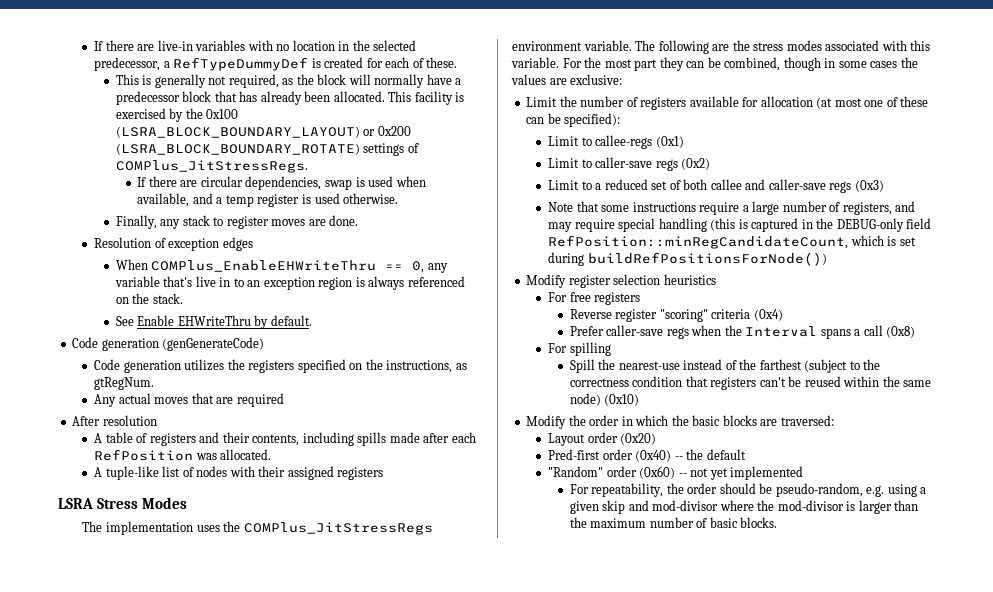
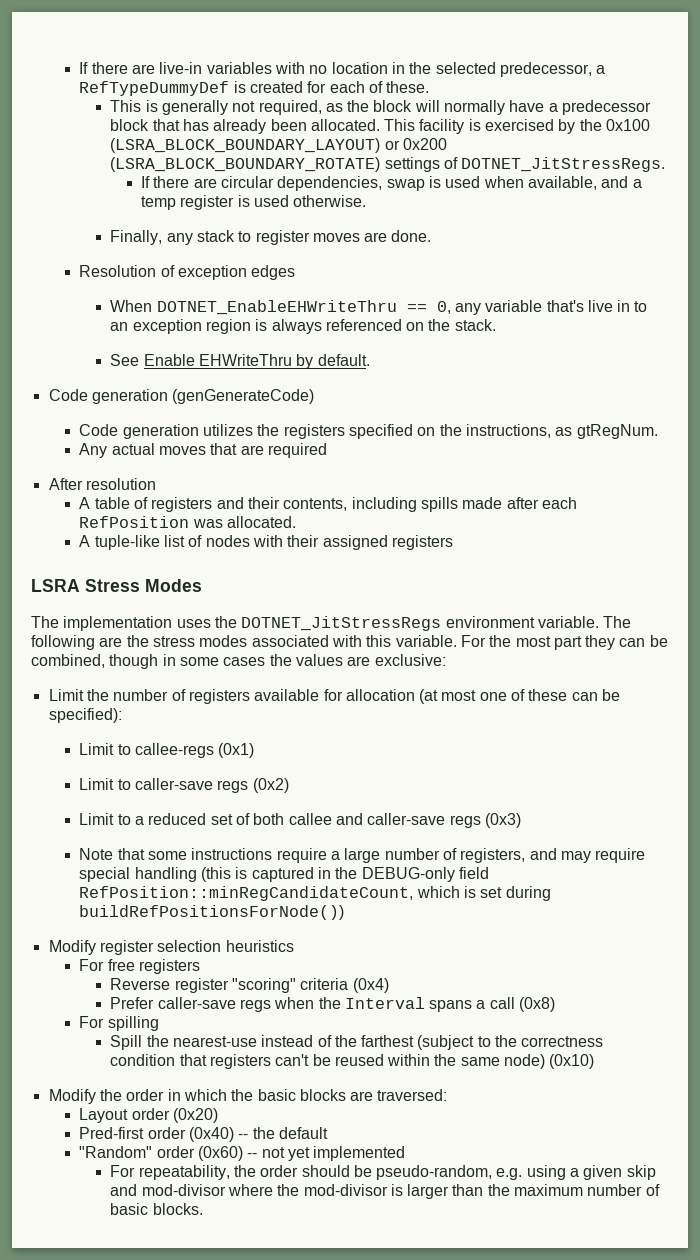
- This facility is exercised by the 0x100 (LSRA_BLOCK_BOUNDARY_LAYOUT) or 0x200 (LSRA_BLOCK_BOUNDARY_ROTATE) settings of COMPlus_JitStressRegs.
+ This facility is exercised by the 0x100 (LSRA_BLOCK_BOUNDARY_LAYOUT) or 0x200 (LSRA_BLOCK_BOUNDARY_ROTATE) settings of DOTNET_JitStressRegs.
- When COMPlus_EnableEHWriteThru == 0, any variable that's live in to an exception region is always referenced on the stack.
+ When DOTNET_EnableEHWriteThru == 0, any variable that's live in to an exception region is always referenced on the stack.
- The implementation uses the COMPlus_JitStressRegs environment variable.
+ The implementation uses the DOTNET_JitStressRegs environment variable.

